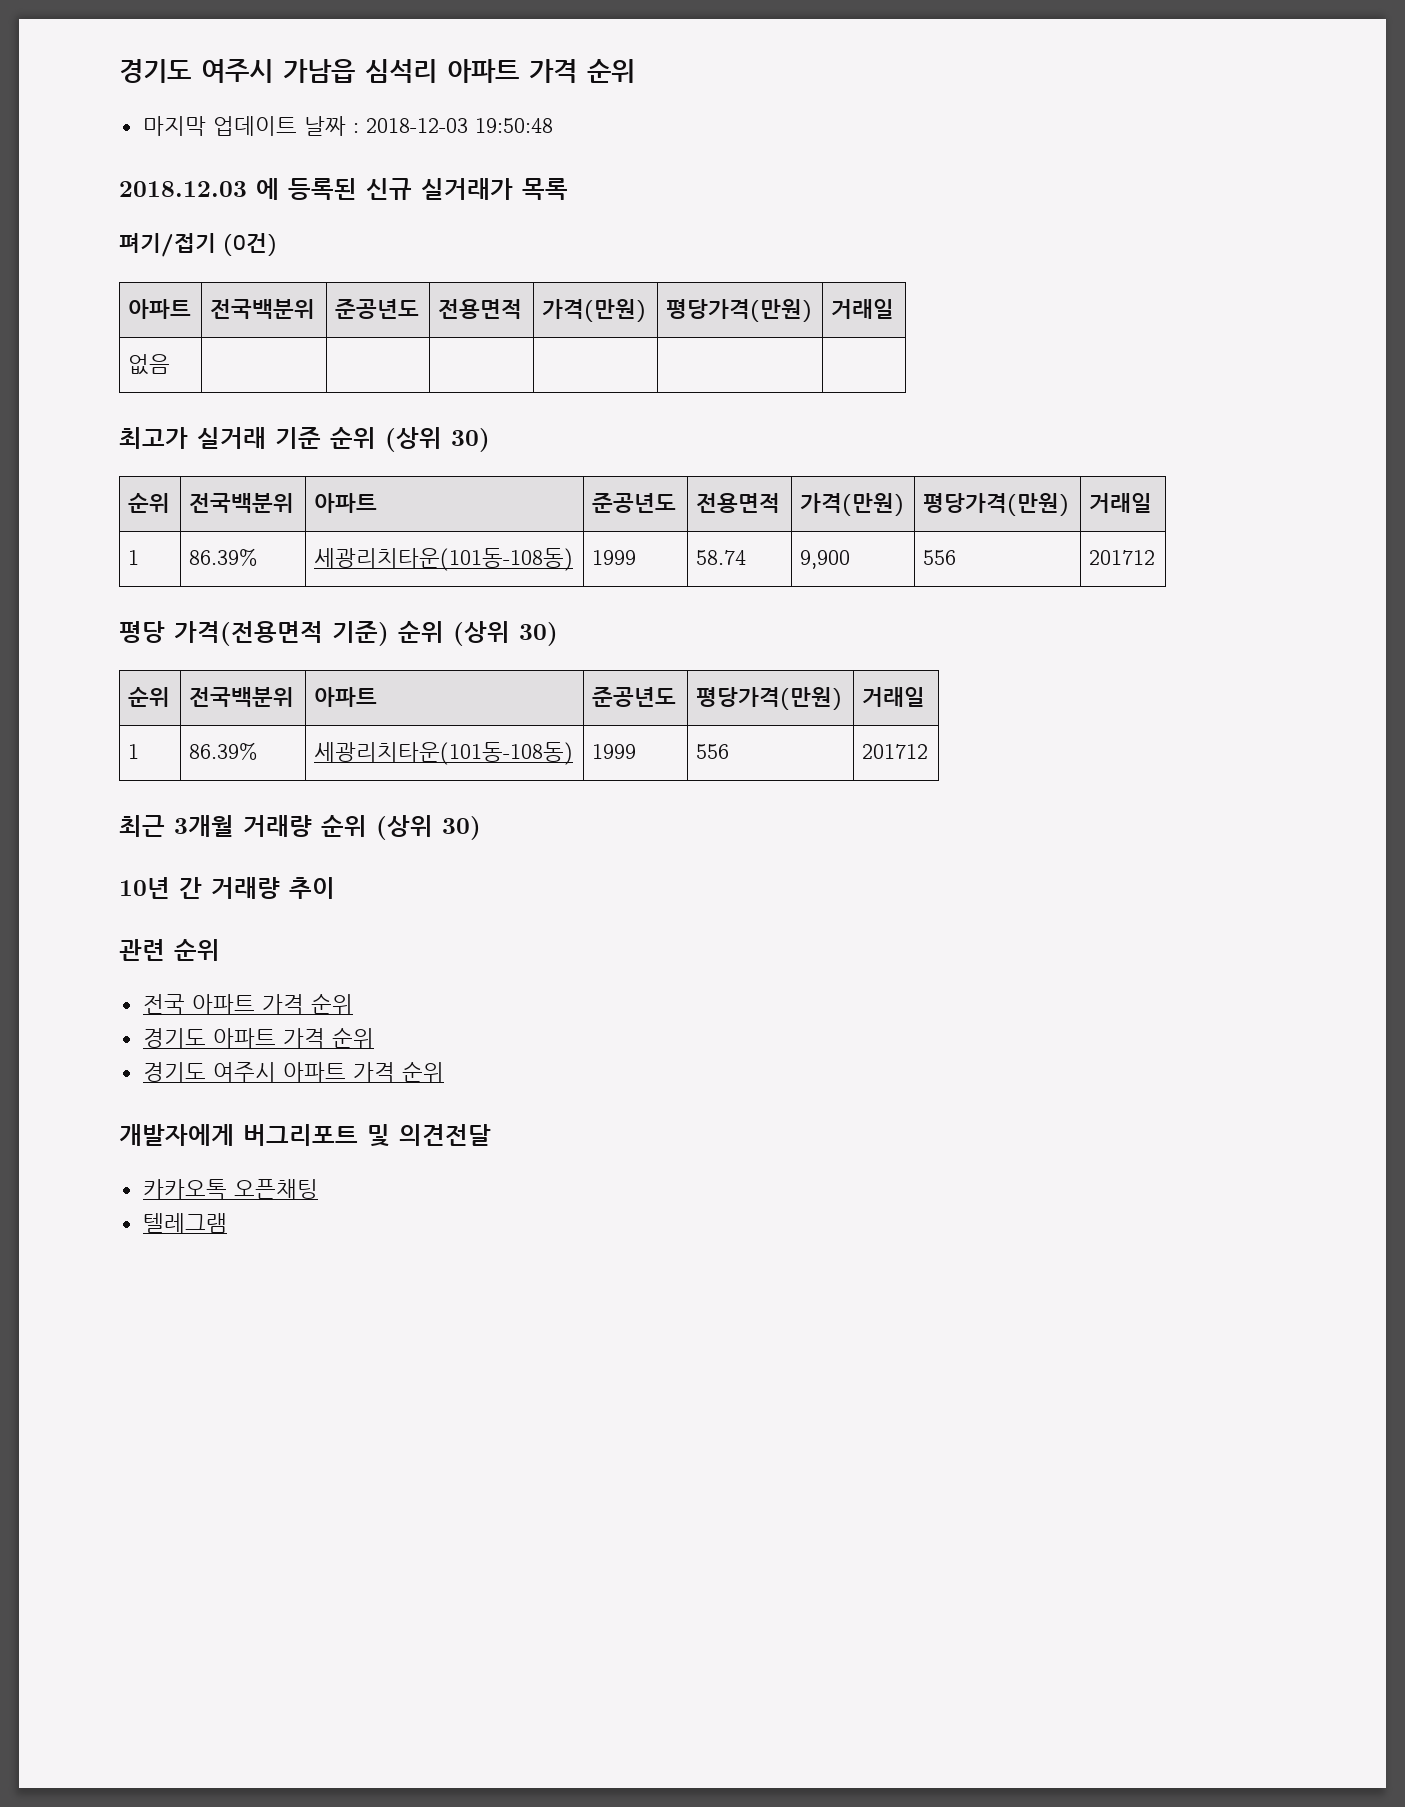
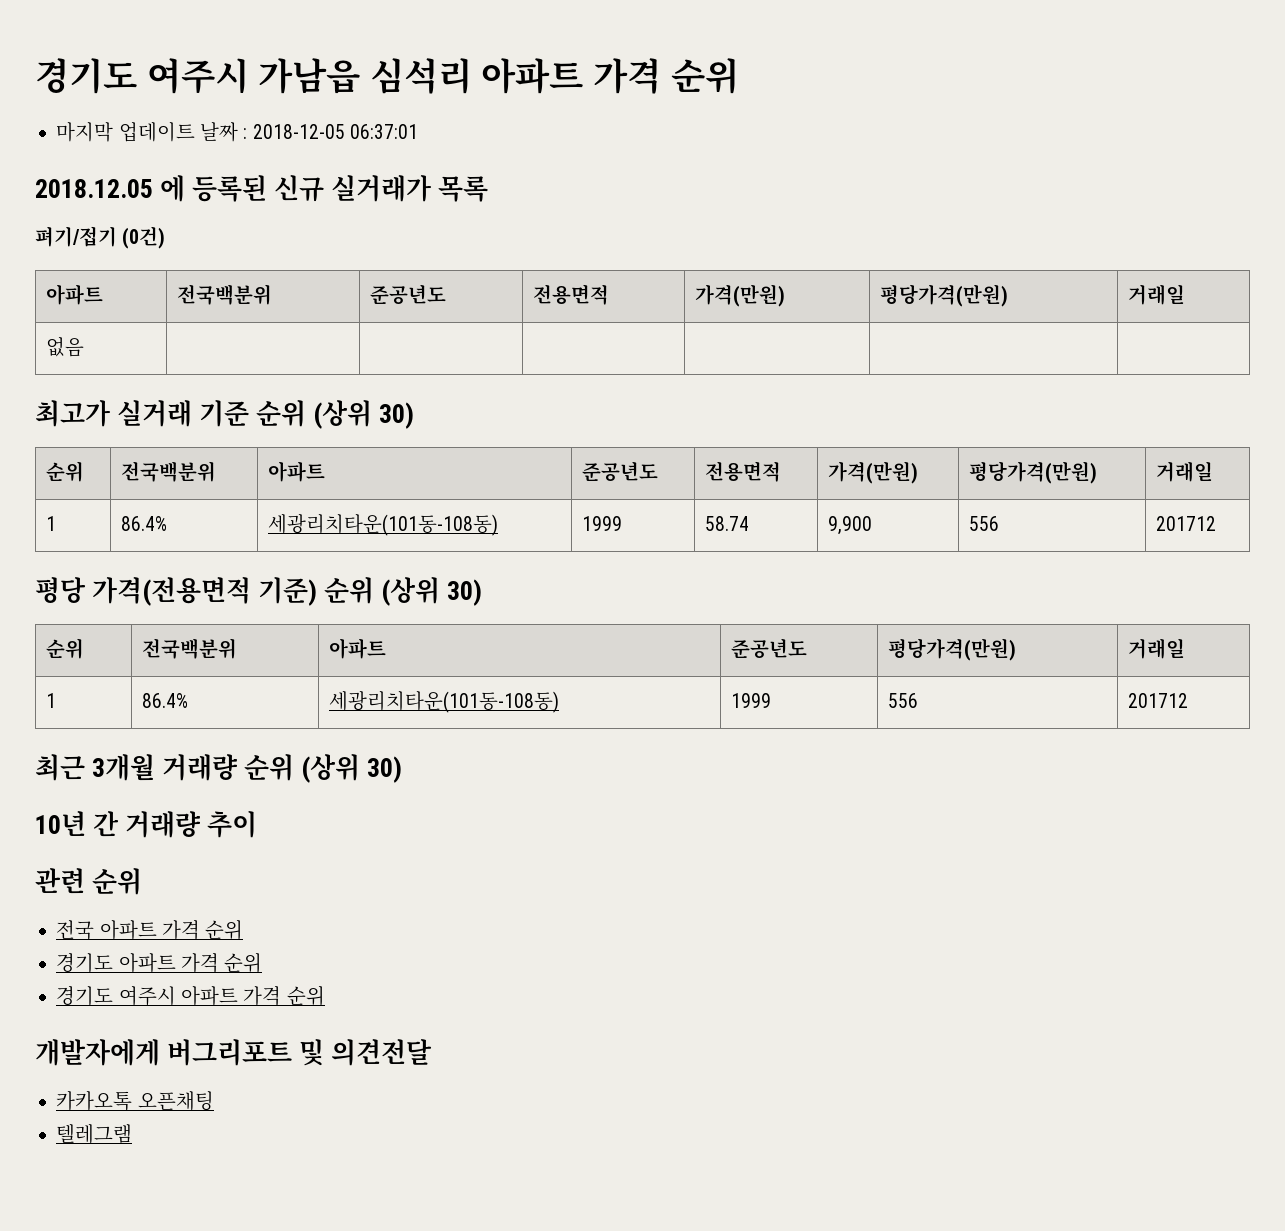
- 마지막 업데이트 날짜 : 2018-12-03 19:50:48
- 2018.12.03 에 등록된 신규 실거래가 목록
+ 마지막 업데이트 날짜 : 2018-12-05 06:37:01
+ 2018.12.05 에 등록된 신규 실거래가 목록
- 1 | 86.39% | 세광리치타운(101동-108동) | 1999 | 58.74 | 9,900 | 556 | 201712
+ 1 | 86.4% | 세광리치타운(101동-108동) | 1999 | 58.74 | 9,900 | 556 | 201712
- 1 | 86.39% | 세광리치타운(101동-108동) | 1999 | 556 | 201712
+ 1 | 86.4% | 세광리치타운(101동-108동) | 1999 | 556 | 201712

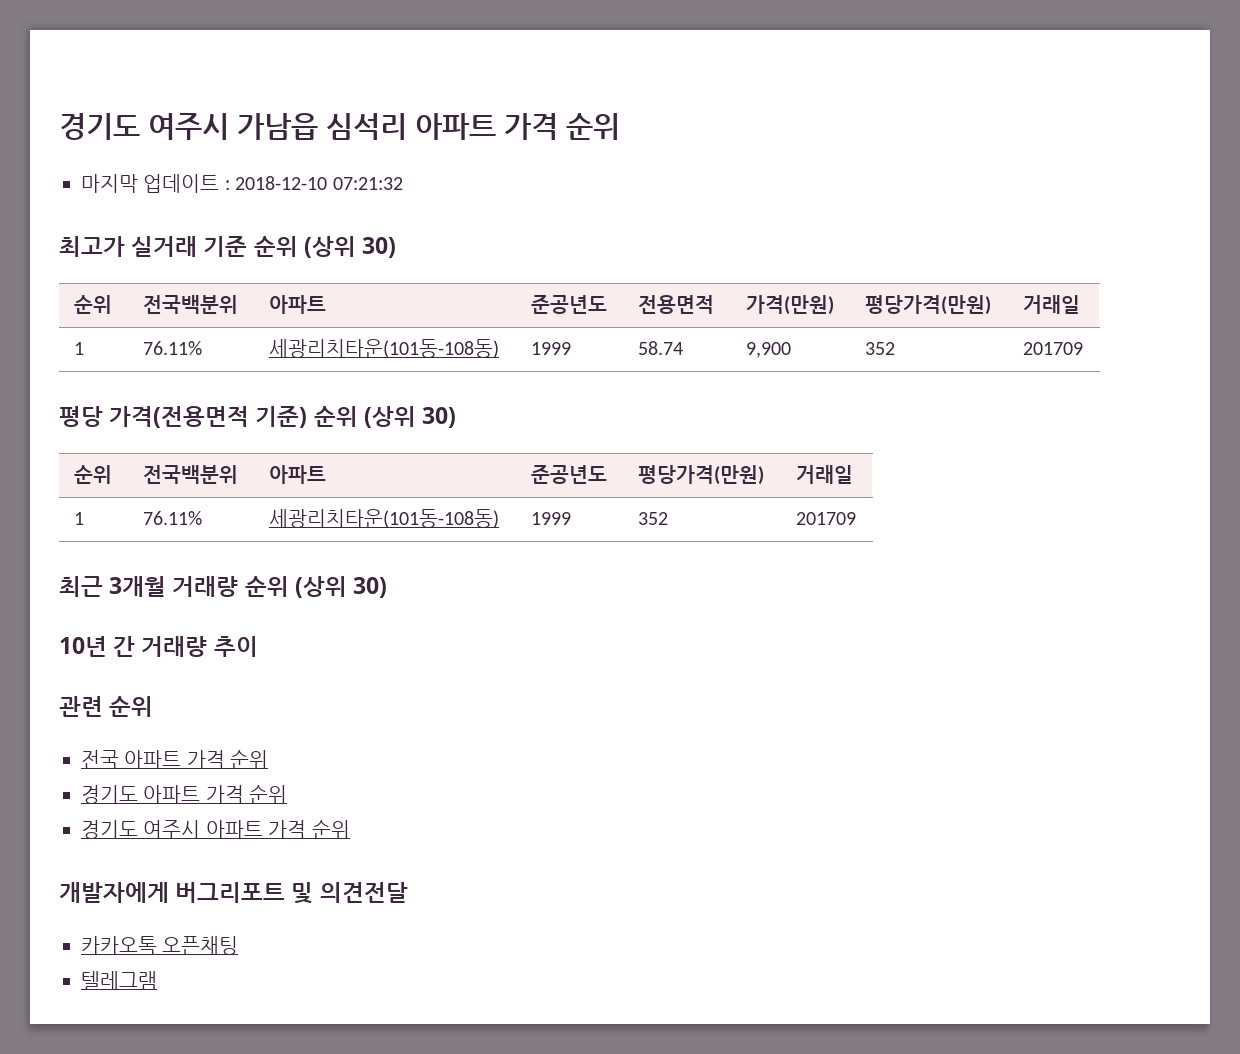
- 마지막 업데이트 날짜 : 2018-12-05 06:37:01
- 2018.12.05 에 등록된 신규 실거래가 목록
- 펴기/접기 (0건)
- 아파트 | 전국백분위 | 준공년도 | 전용면적 | 가격(만원) | 평당가격(만원) | 거래일
- 없음 | | | | | |
+ 마지막 업데이트 : 2018-12-10 07:21:32
- 1 | 86.4% | 세광리치타운(101동-108동) | 1999 | 58.74 | 9,900 | 556 | 201712
+ 1 | 76.11% | 세광리치타운(101동-108동) | 1999 | 58.74 | 9,900 | 352 | 201709
- 1 | 86.4% | 세광리치타운(101동-108동) | 1999 | 556 | 201712
+ 1 | 76.11% | 세광리치타운(101동-108동) | 1999 | 352 | 201709

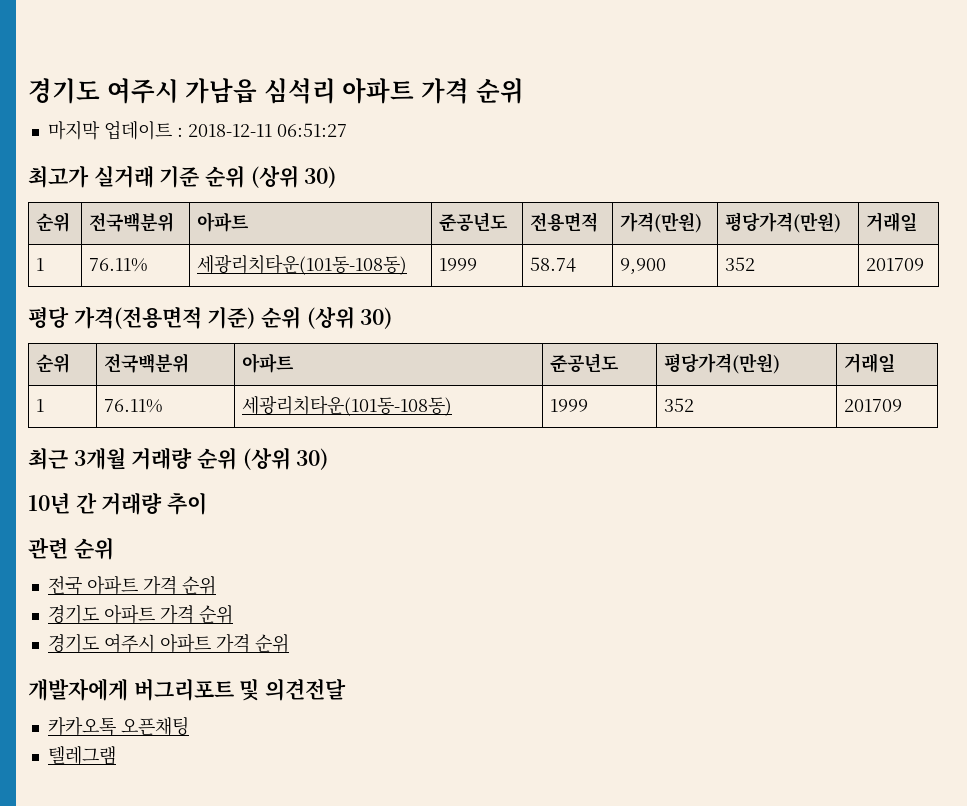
- 마지막 업데이트 : 2018-12-10 07:21:32
+ 마지막 업데이트 : 2018-12-11 06:51:27

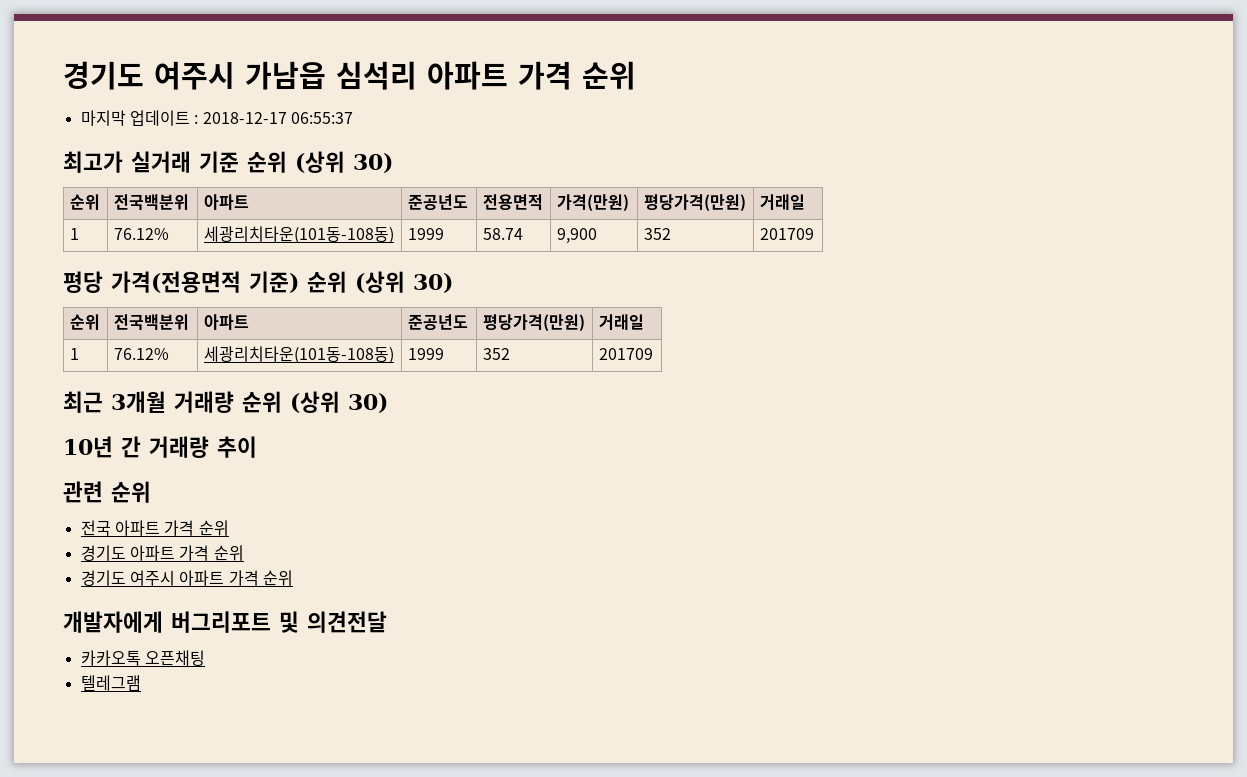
- 마지막 업데이트 : 2018-12-11 06:51:27
+ 마지막 업데이트 : 2018-12-17 06:55:37
- 1 | 76.11% | 세광리치타운(101동-108동) | 1999 | 58.74 | 9,900 | 352 | 201709
+ 1 | 76.12% | 세광리치타운(101동-108동) | 1999 | 58.74 | 9,900 | 352 | 201709
- 1 | 76.11% | 세광리치타운(101동-108동) | 1999 | 352 | 201709
+ 1 | 76.12% | 세광리치타운(101동-108동) | 1999 | 352 | 201709

